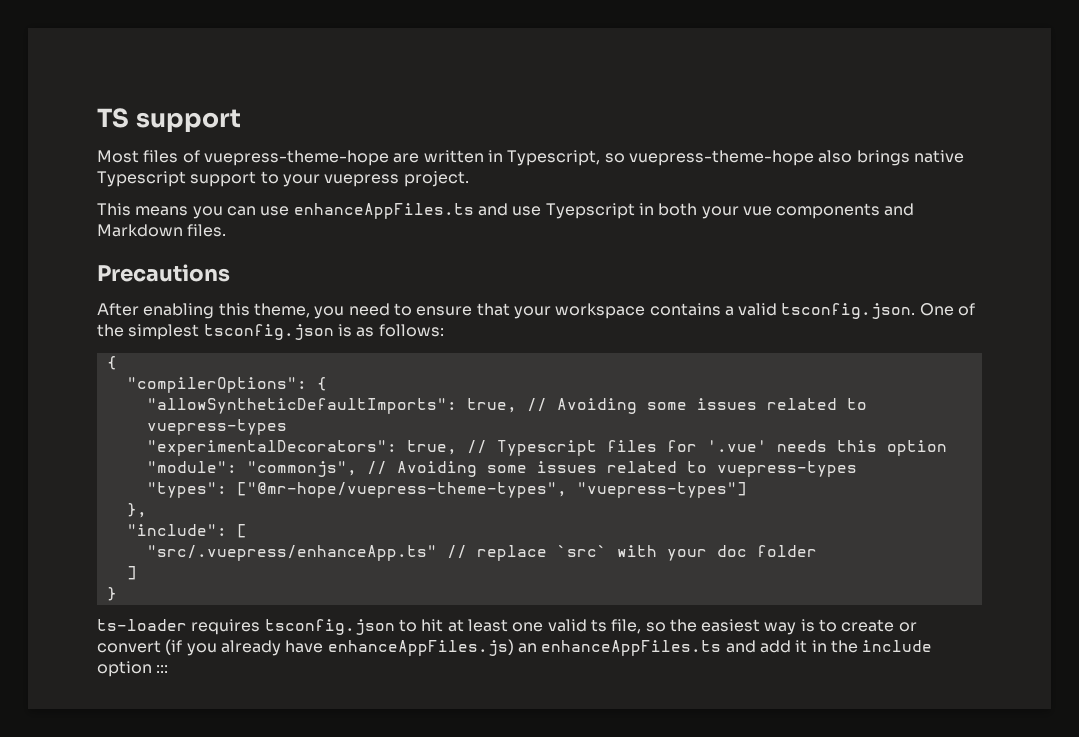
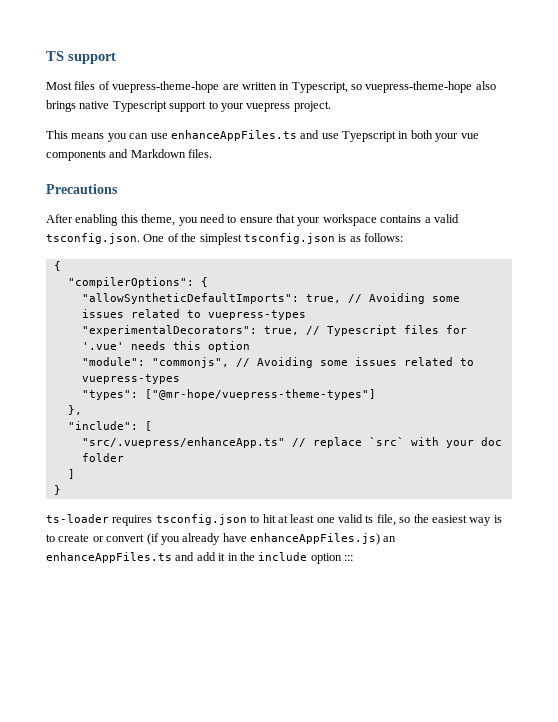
- "types": ["@mr-hope/vuepress-theme-types", "vuepress-types"]
+ "types": ["@mr-hope/vuepress-theme-types"]

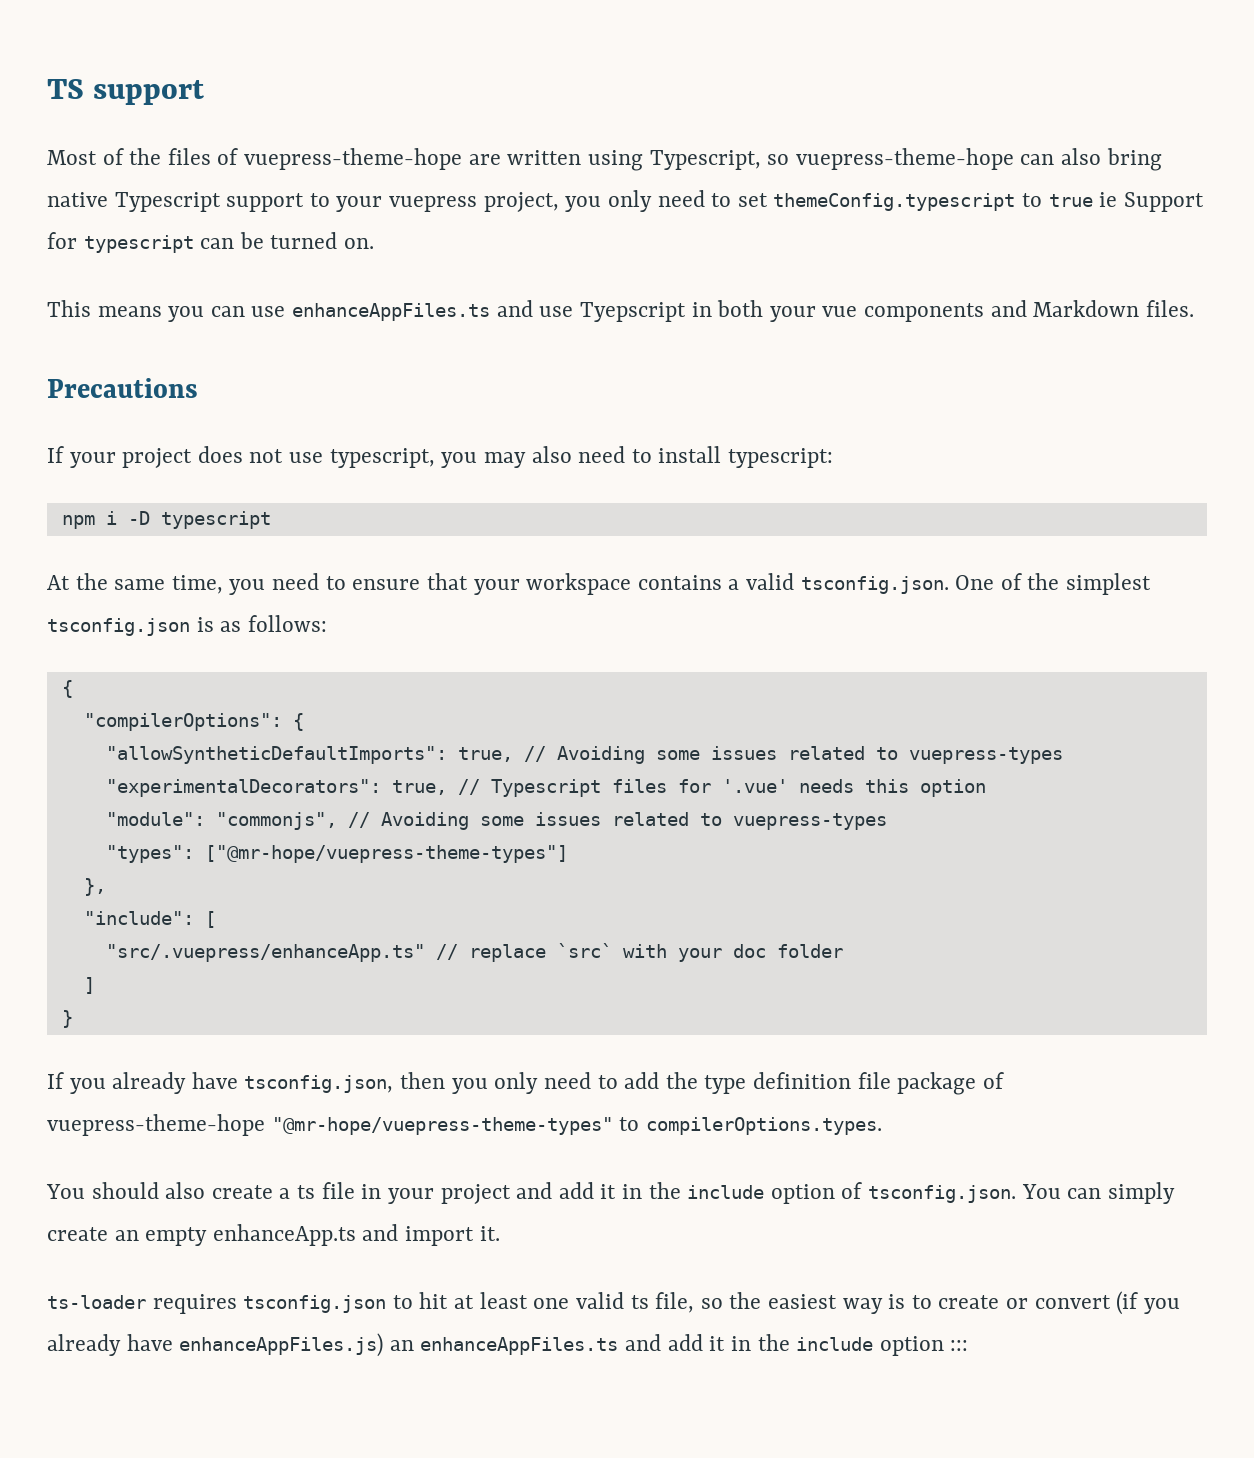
- Most files of vuepress-theme-hope are written in Typescript, so vuepress-theme-hope also brings native Typescript support to your vuepress project.
+ Most of the files of vuepress-theme-hope are written using Typescript, so vuepress-theme-hope can also bring native Typescript support to your vuepress project, you only need to set themeConfig.typescript to true ie Support for typescript can be turned on.
- After enabling this theme, you need to ensure that your workspace contains a valid tsconfig.json. One of the simplest tsconfig.json is as follows:
+ If your project does not use typescript, you may also need to install typescript:
+ npm i -D typescript
+ At the same time, you need to ensure that your workspace contains a valid tsconfig.json. One of the simplest tsconfig.json is as follows:
+ If you already have tsconfig.json, then you only need to add the type definition file package of vuepress-theme-hope "@mr-hope/vuepress-theme-types" to compilerOptions.types.
+ You should also create a ts file in your project and add it in the include option of tsconfig.json. You can simply create an empty enhanceApp.ts and import it.

